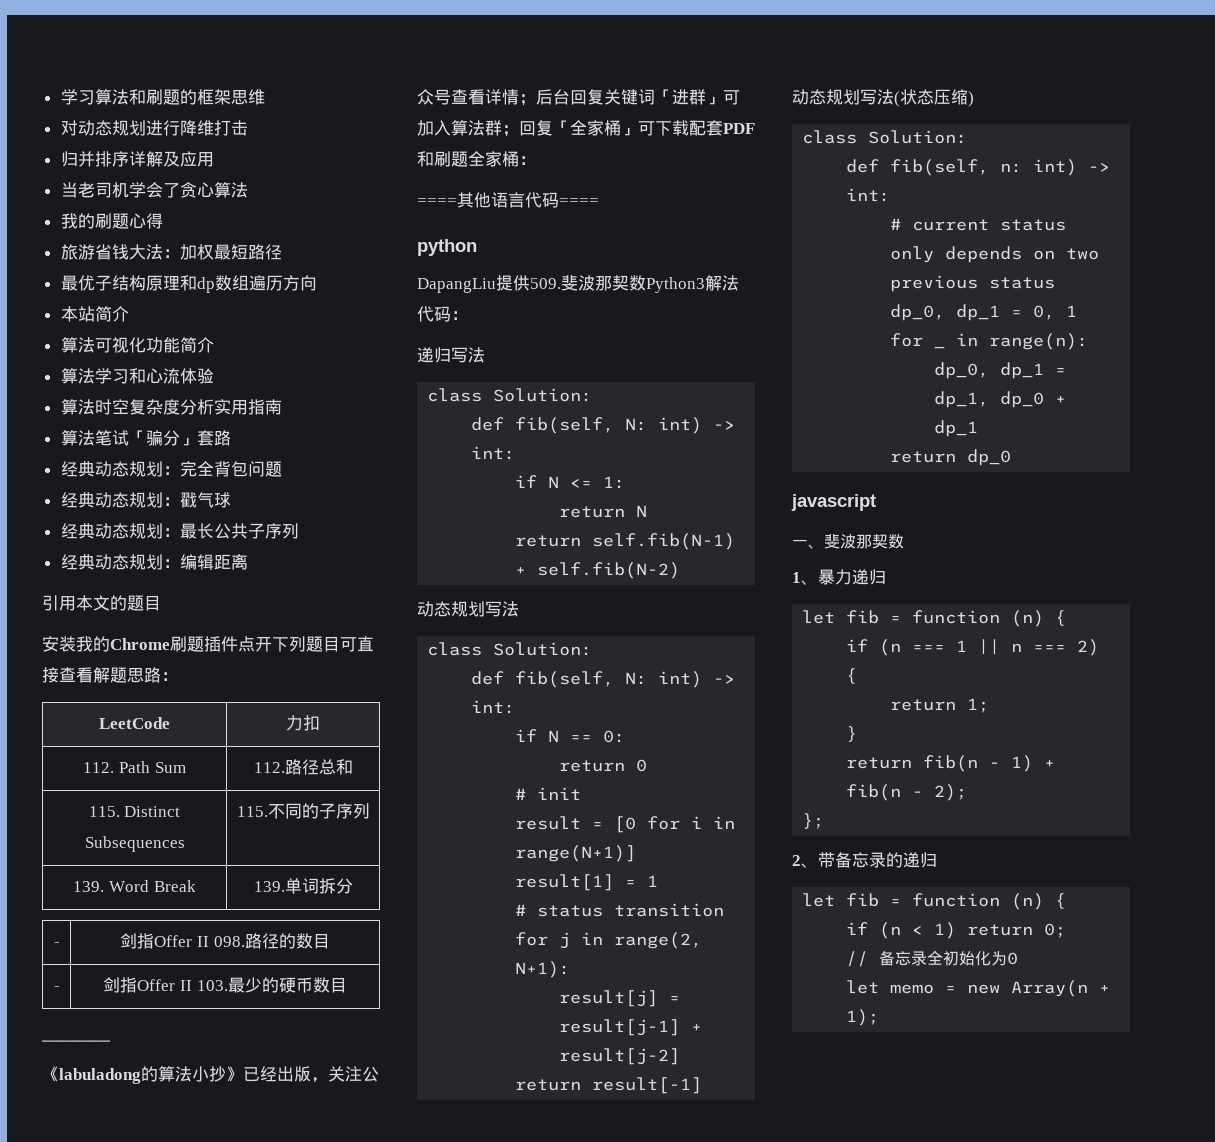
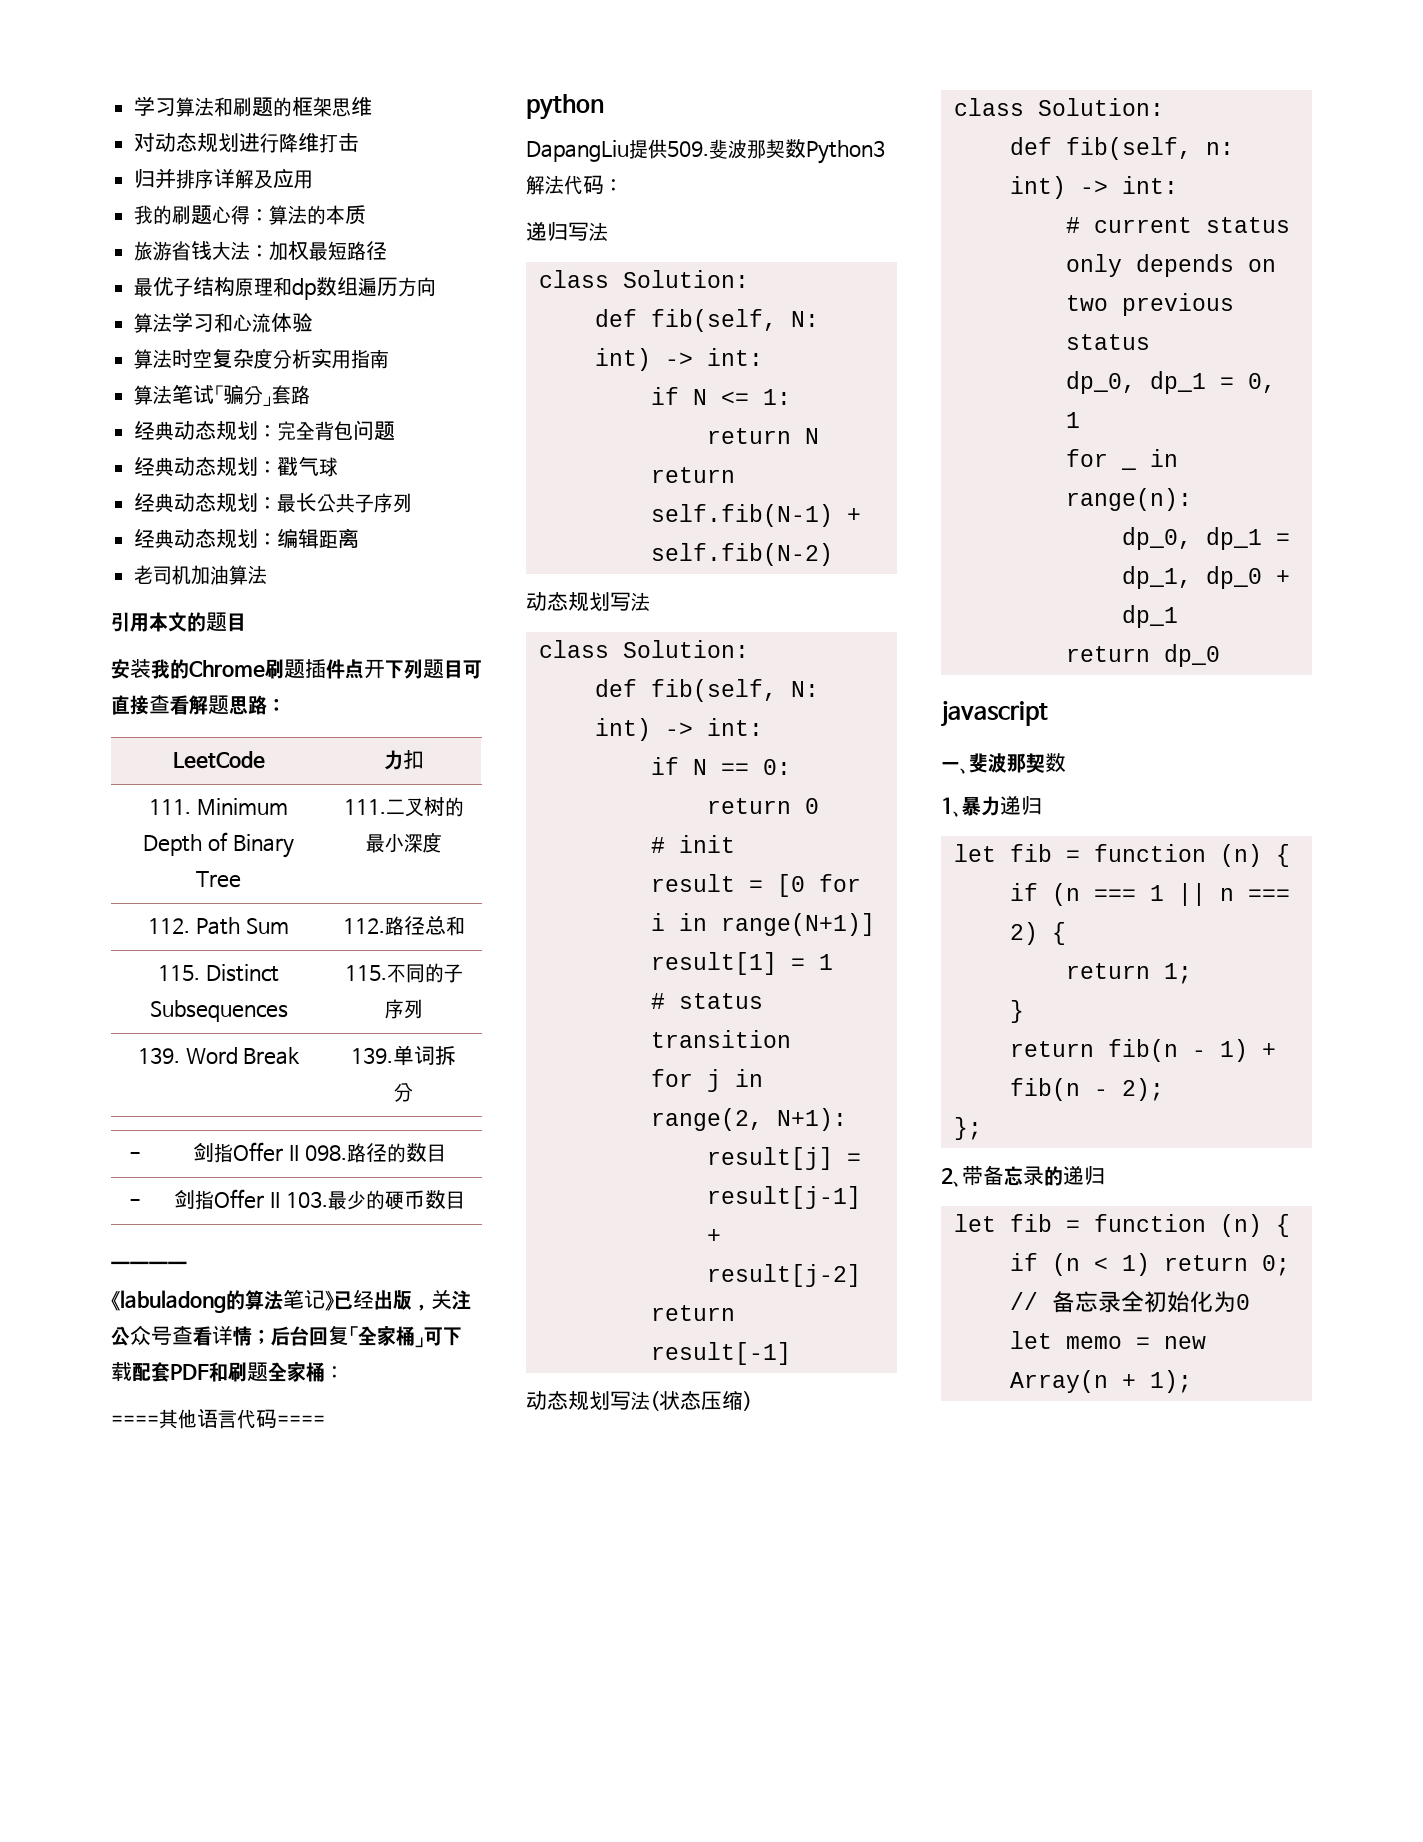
- 当老司机学会了贪心算法
- 我的刷题心得
+ 我的刷题心得：算法的本质
- 本站简介
- 算法可视化功能简介
+ 老司机加油算法
+ 111. Minimum Depth of Binary Tree | 111.二叉树的最小深度
- 《labuladong的算法小抄》已经出版，关注公众号查看详情；后台回复关键词「进群」可加入算法群；回复「全家桶」可下载配套PDF和刷题全家桶：
+ 《labuladong的算法笔记》已经出版，关注公众号查看详情；后台回复「全家桶」可下载配套PDF和刷题全家桶：

